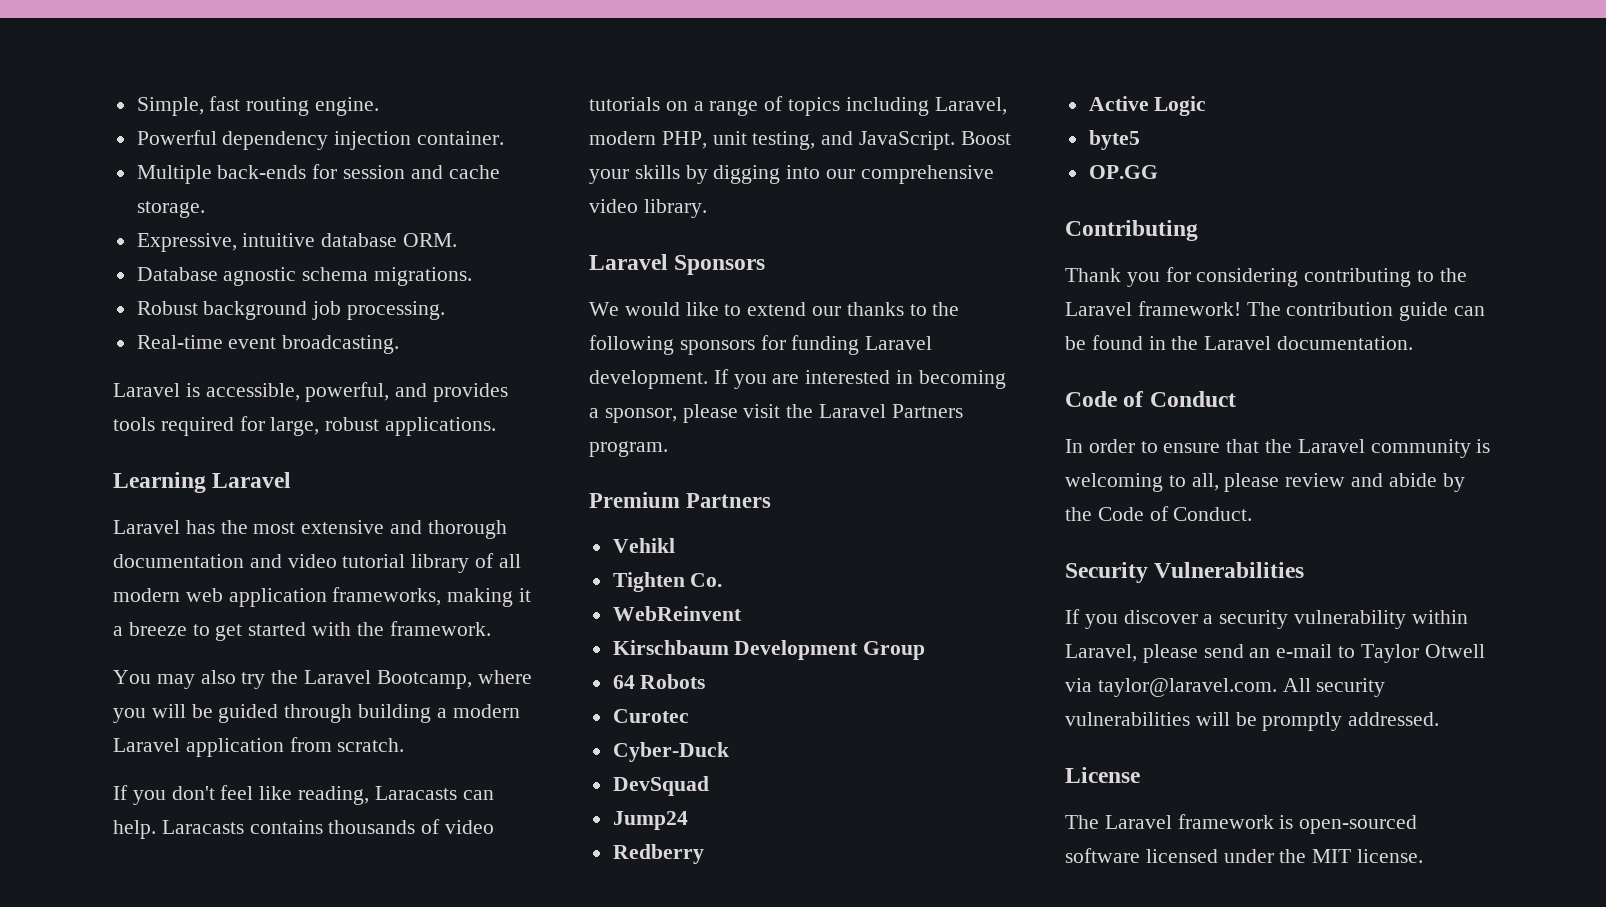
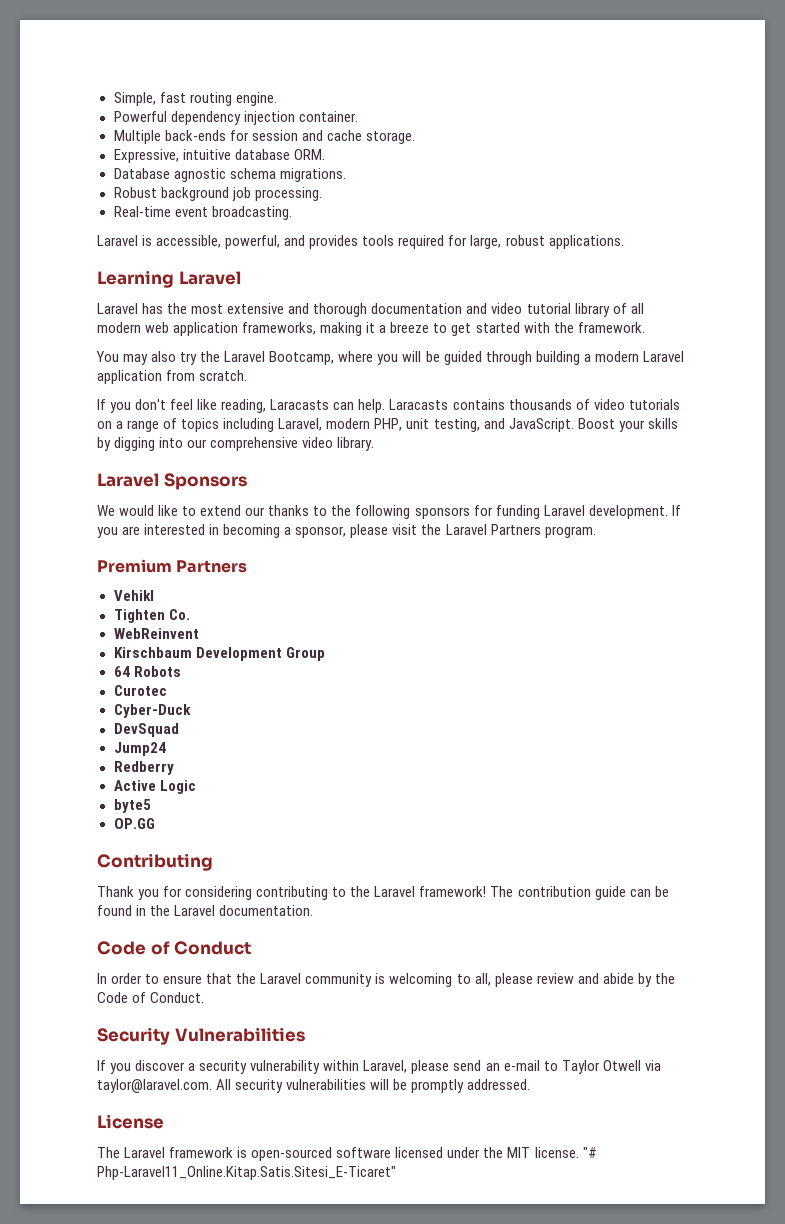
+ "# Php-Laravel11_Online.Kitap.Satis.Sitesi_E-Ticaret"

